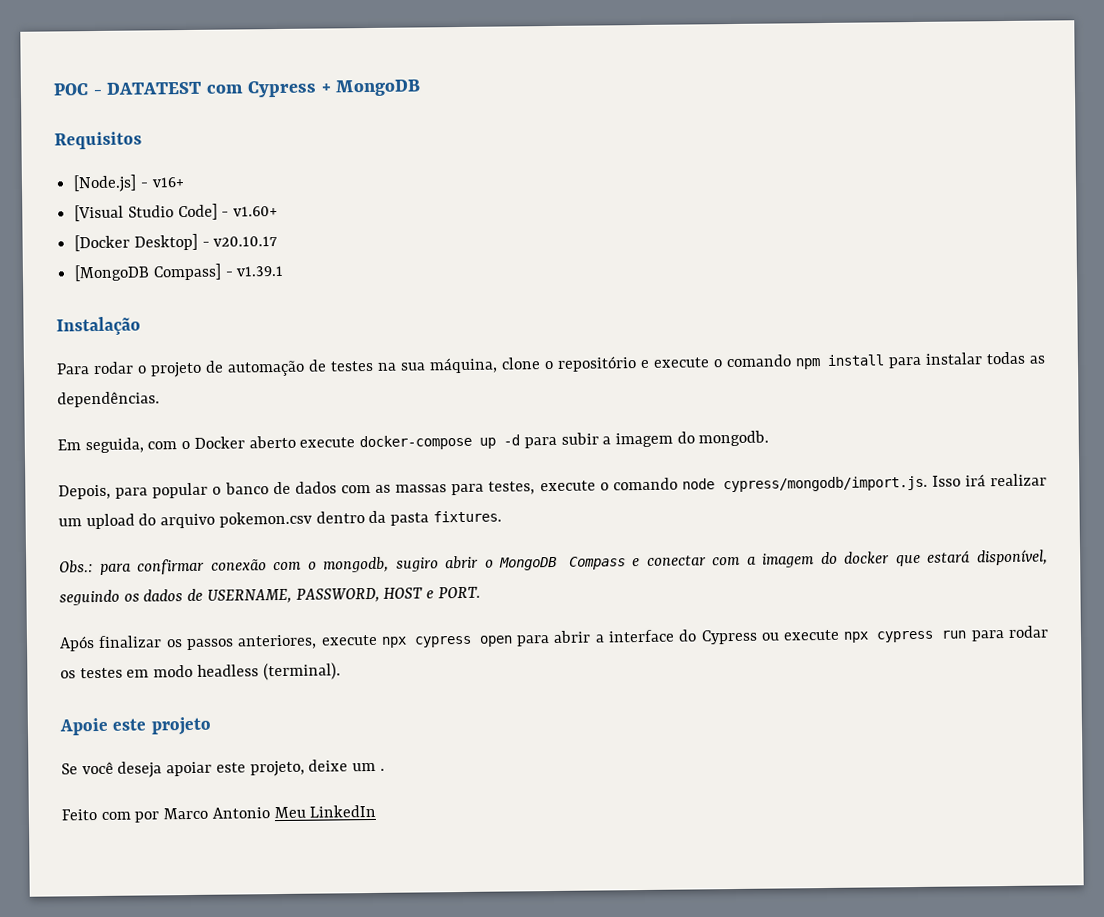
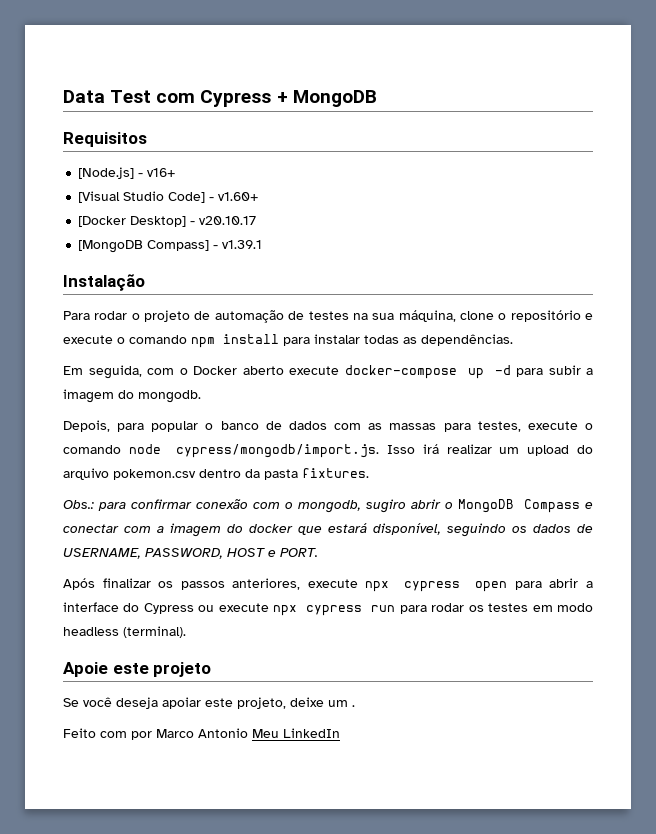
- POC - DATATEST com Cypress + MongoDB
+ Data Test com Cypress + MongoDB

